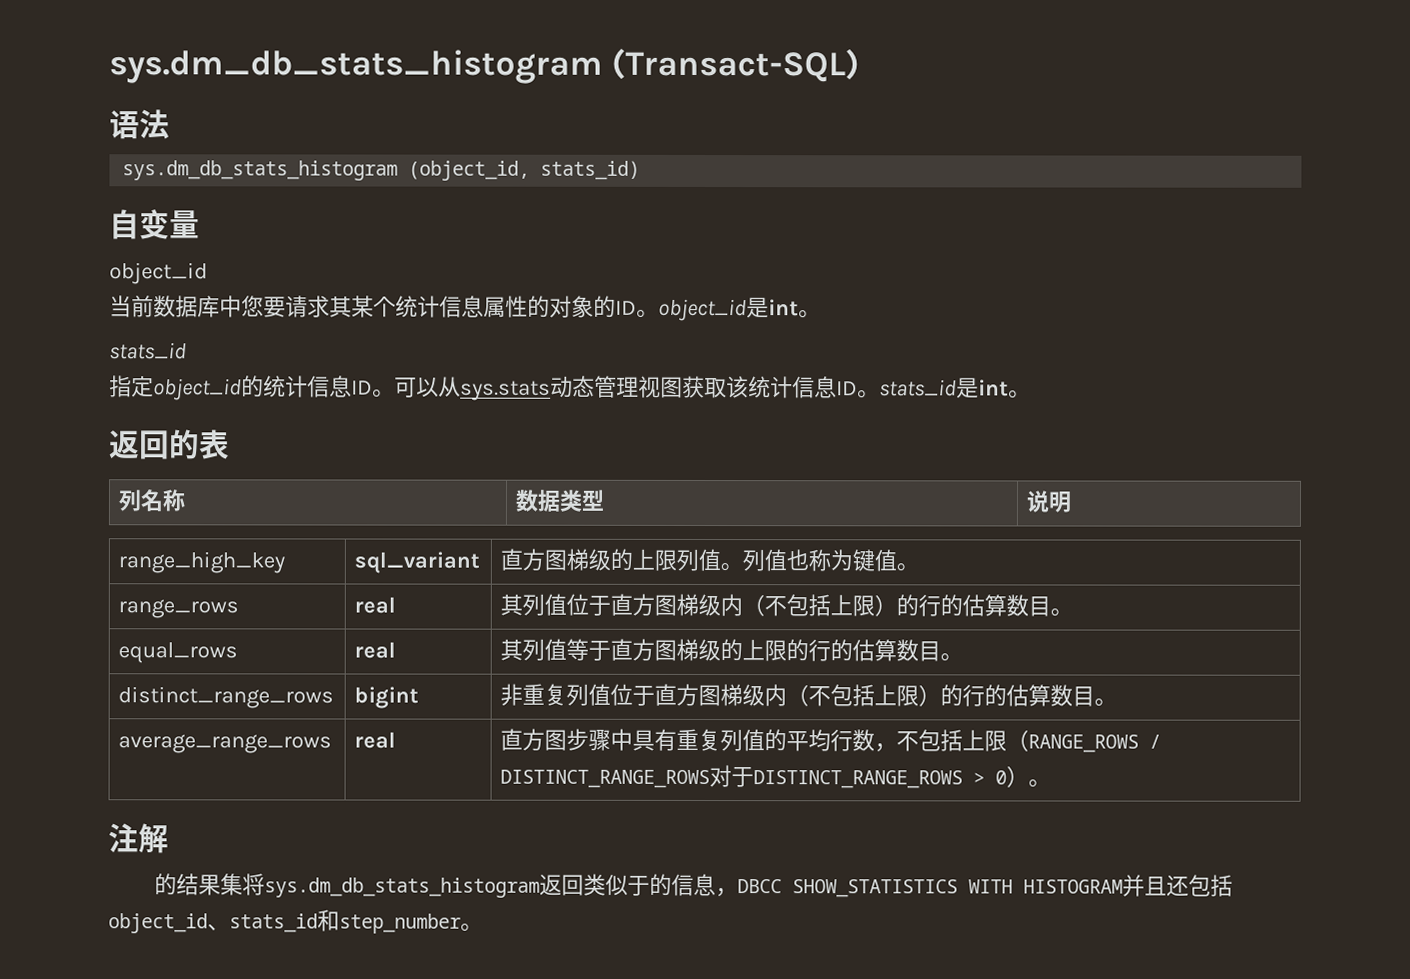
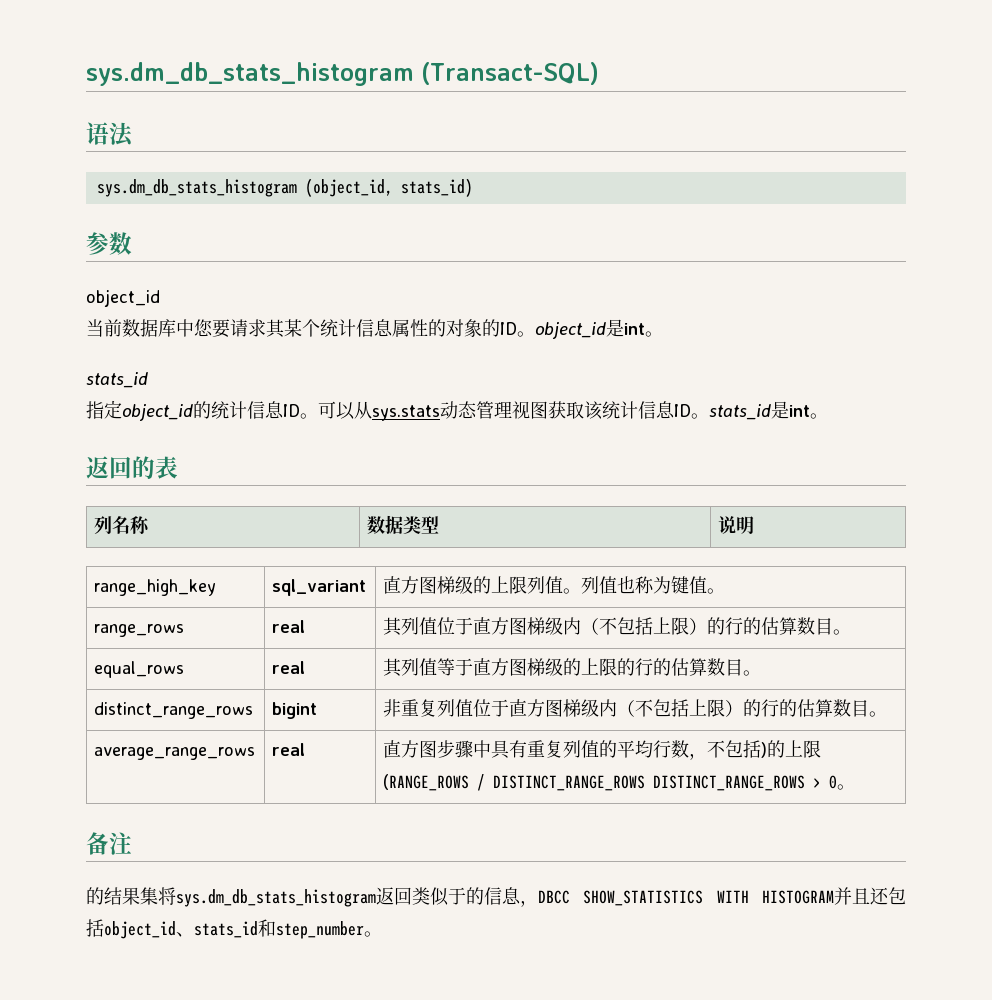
- 自变量
+ 参数
- average_range_rows | real | 直方图步骤中具有重复列值的平均行数，不包括上限（RANGE_ROWS / DISTINCT_RANGE_ROWS对于DISTINCT_RANGE_ROWS > 0）。
- 注解
+ average_range_rows | real | 直方图步骤中具有重复列值的平均行数，不包括)的上限(RANGE_ROWS / DISTINCT_RANGE_ROWS DISTINCT_RANGE_ROWS > 0。
+ 备注

